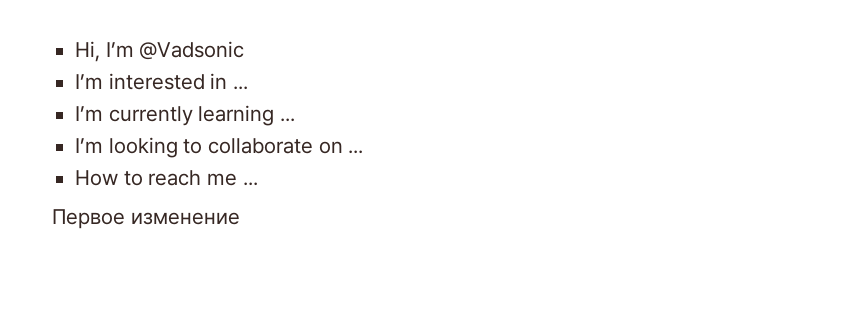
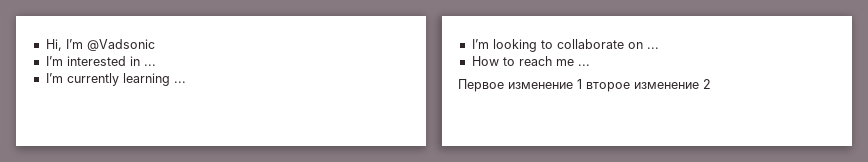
- Первое изменение
+ Первое изменение 1 второе изменение 2

